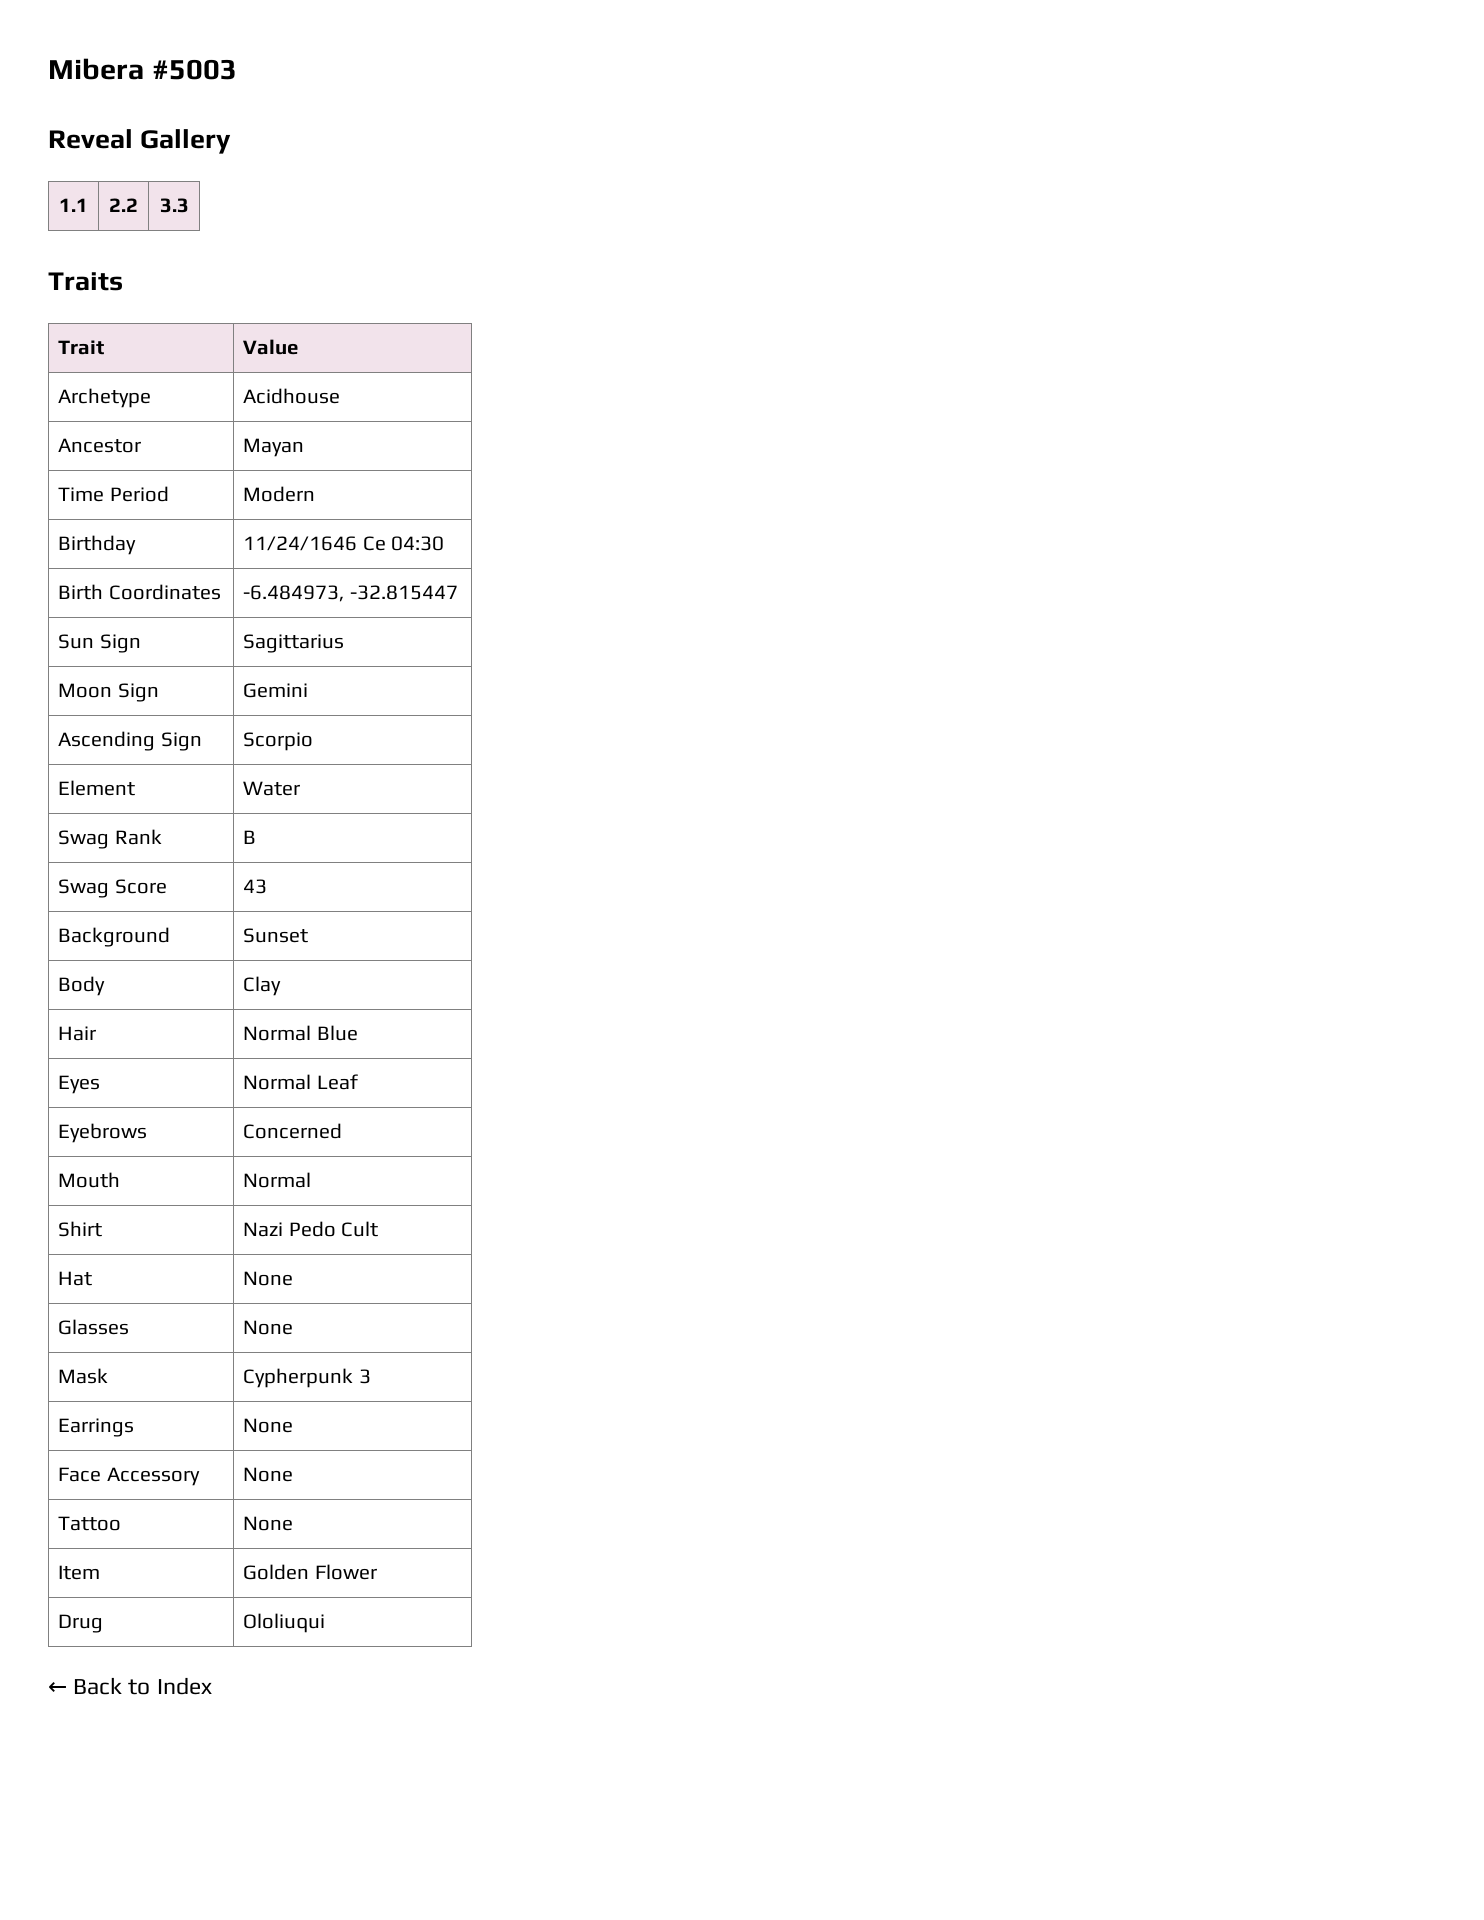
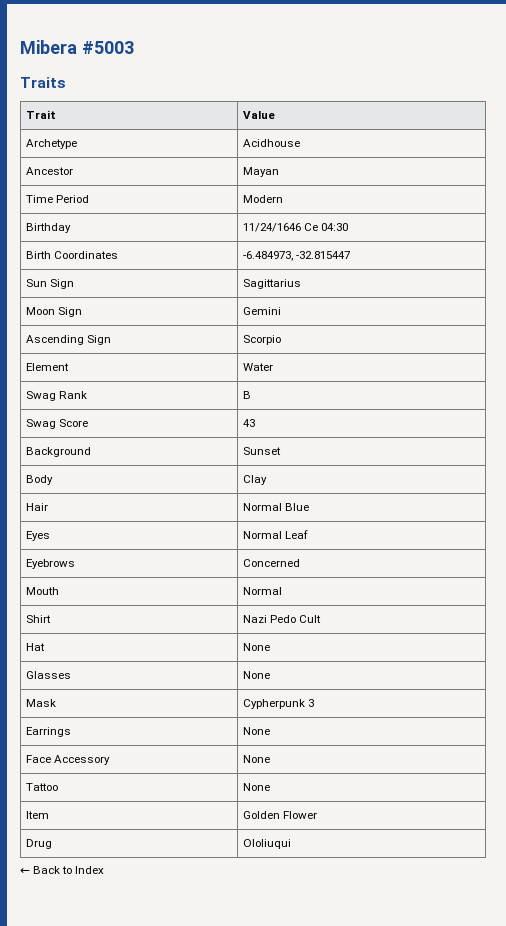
- Reveal Gallery
- 1.1 | 2.2 | 3.3

